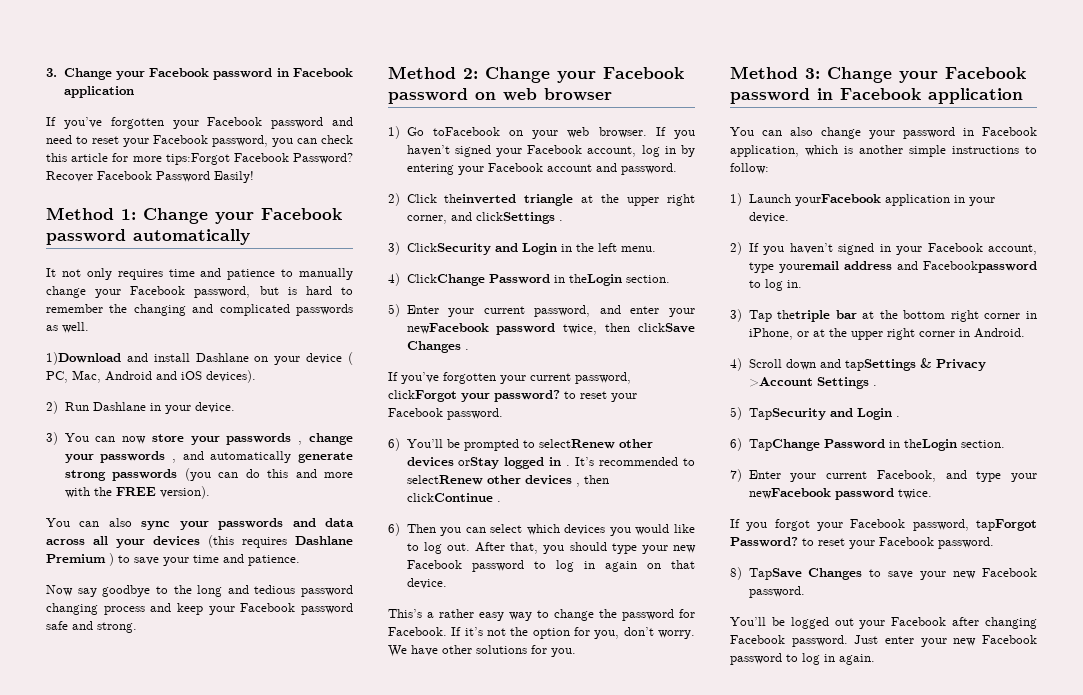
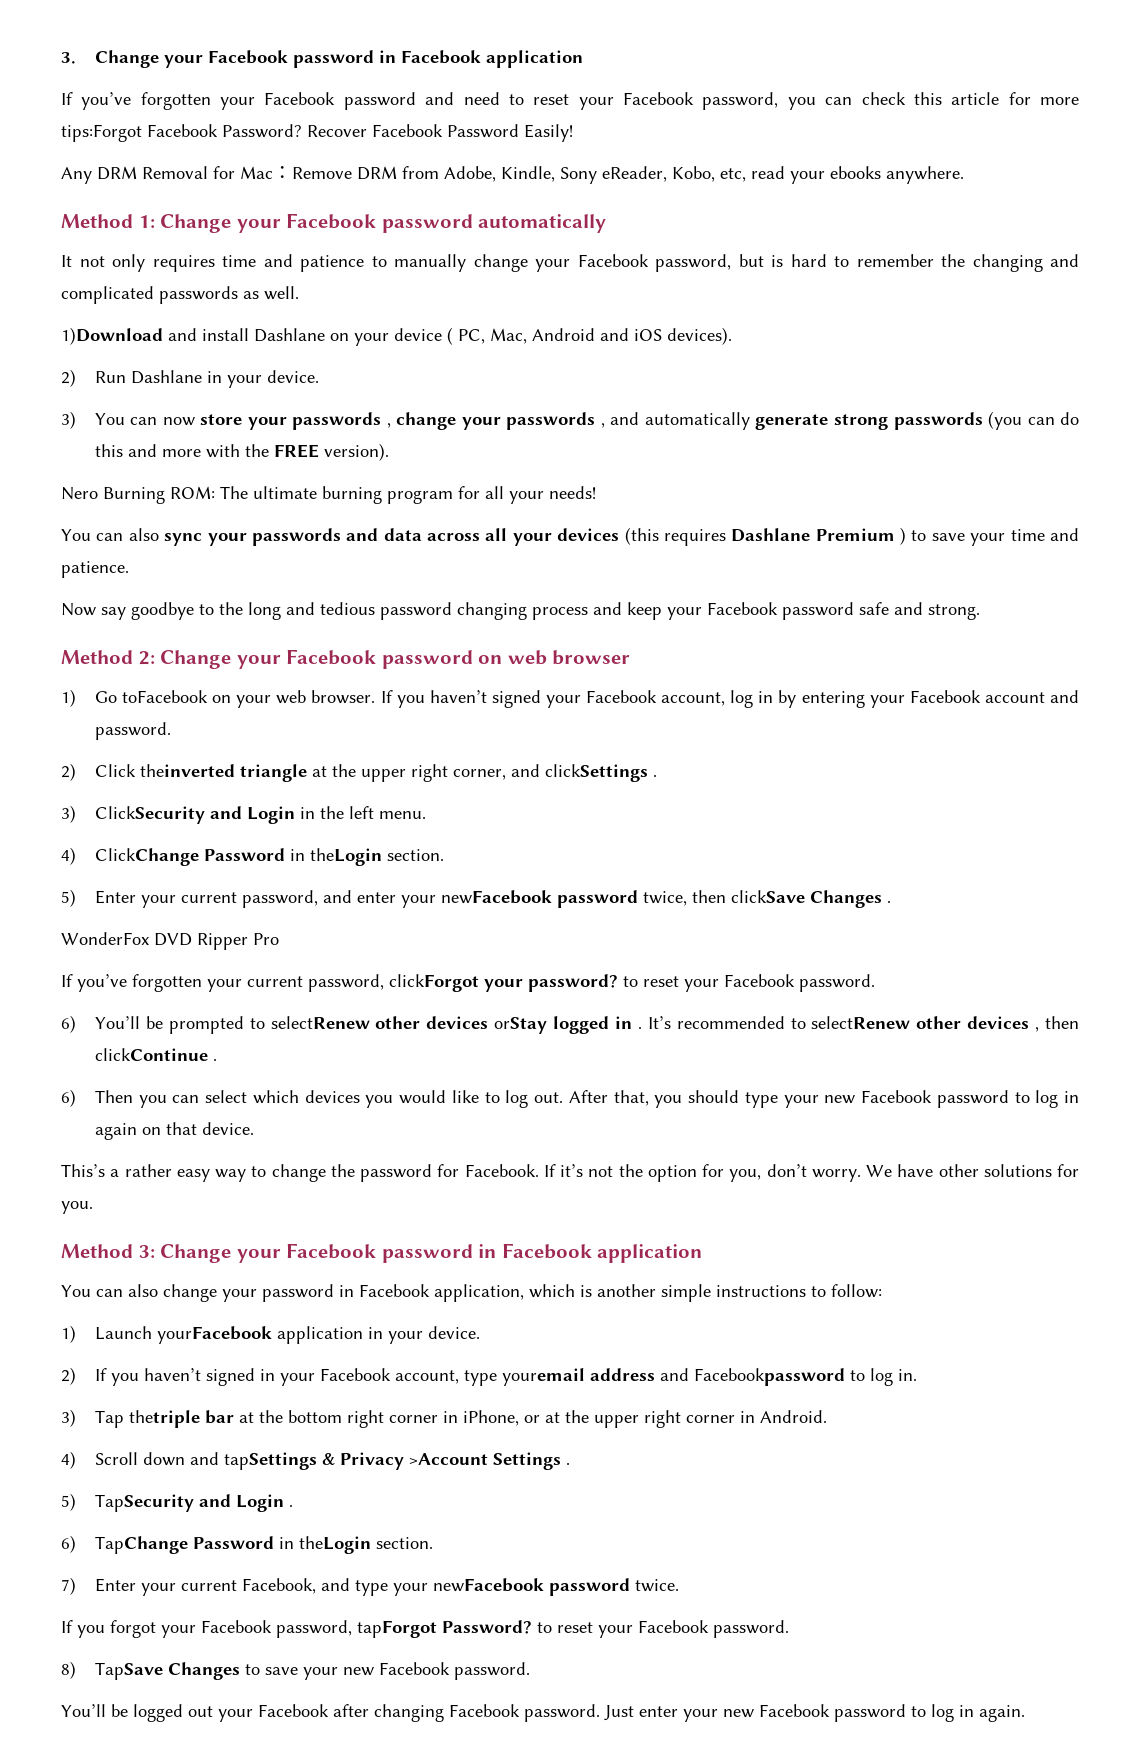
+ Any DRM Removal for Mac：Remove DRM from Adobe, Kindle, Sony eReader, Kobo, etc, read your ebooks anywhere.
+ Nero Burning ROM: The ultimate burning program for all your needs!
+ WonderFox DVD Ripper Pro

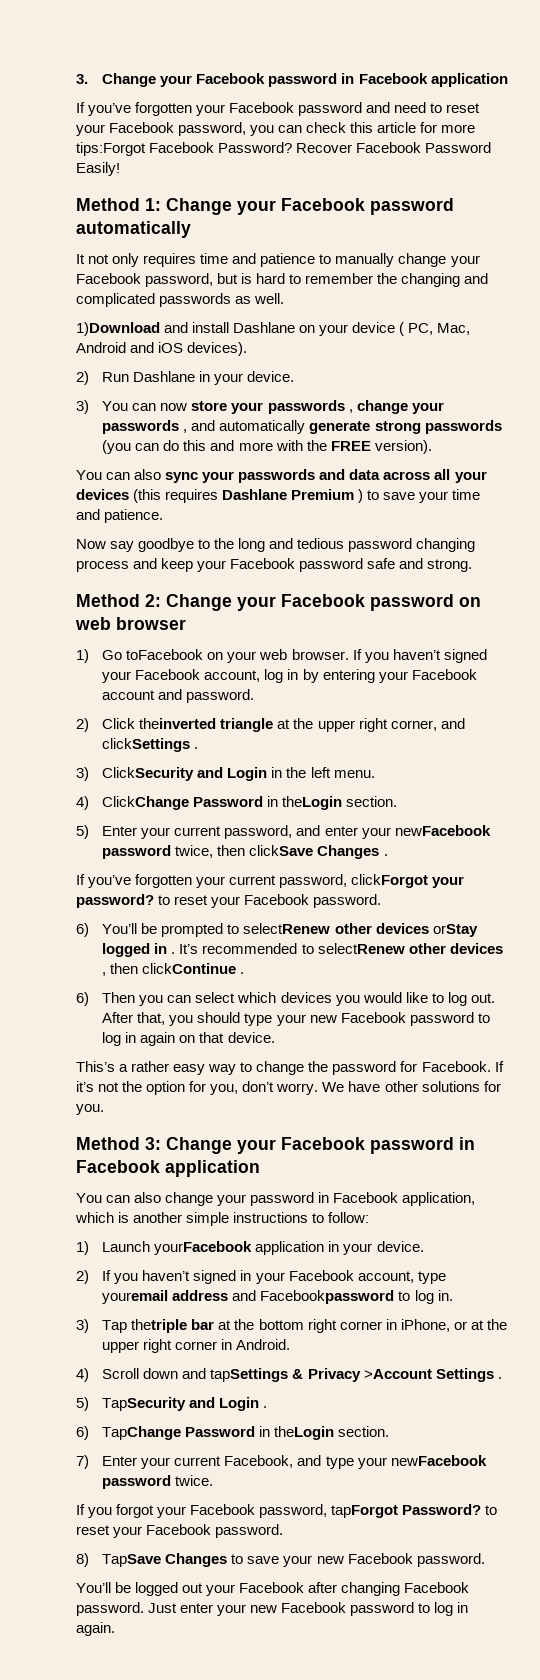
- Any DRM Removal for Mac：Remove DRM from Adobe, Kindle, Sony eReader, Kobo, etc, read your ebooks anywhere.
- Nero Burning ROM: The ultimate burning program for all your needs!
- WonderFox DVD Ripper Pro

